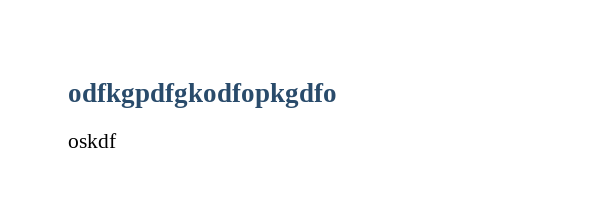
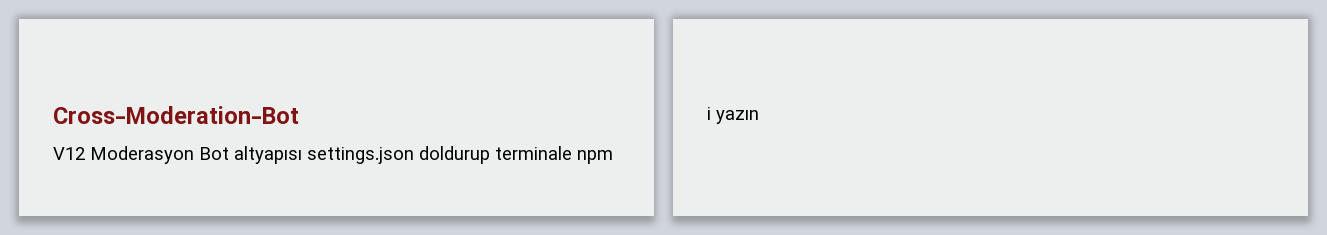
- odfkgpdfgkodfopkgdfo
- oskdf
+ Cross-Moderation-Bot
+ V12 Moderasyon Bot altyapısı settings.json doldurup terminale npm i yazın

